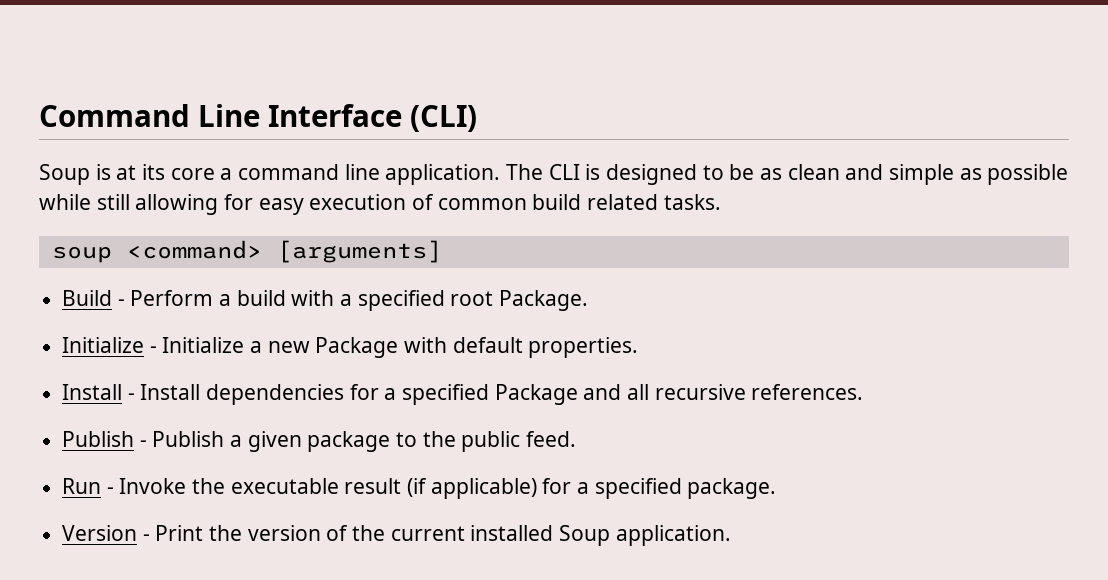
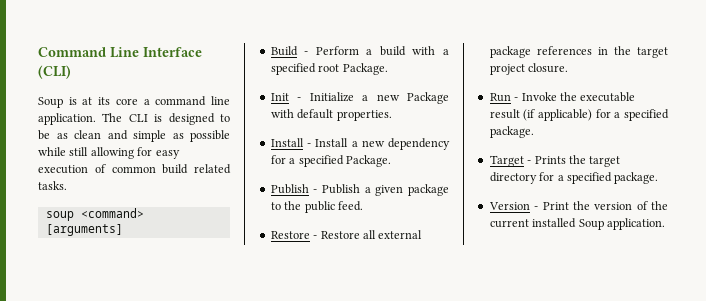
- Initialize - Initialize a new Package with default properties.
+ Init - Initialize a new Package with default properties.
- Install - Install dependencies for a specified Package and all recursive references.
+ Install - Install a new dependency for a specified Package.
+ Restore - Restore all external package references in the target project closure.
+ Target - Prints the target directory for a specified package.

